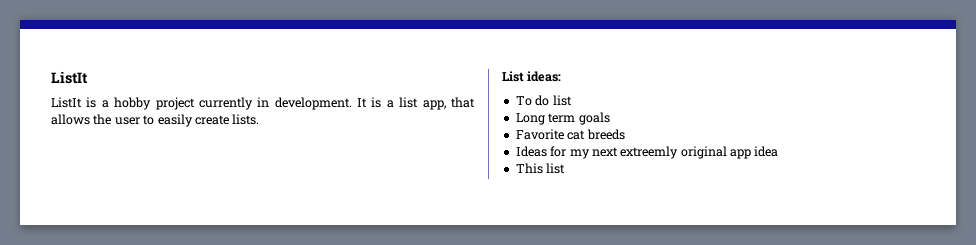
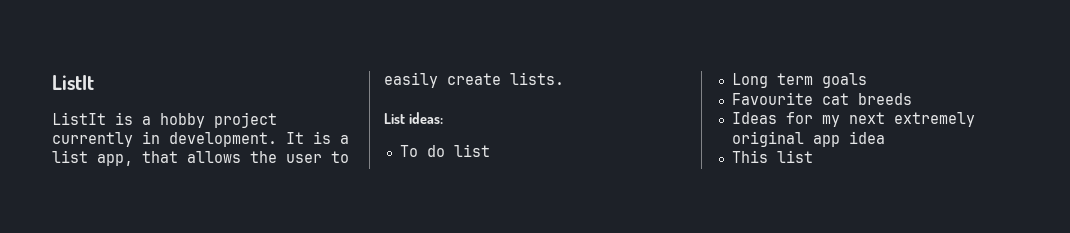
- Favorite cat breeds
+ Favourite cat breeds
- Ideas for my next extreemly original app idea
+ Ideas for my next extremely original app idea

